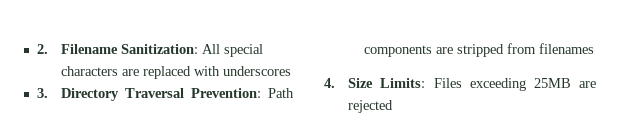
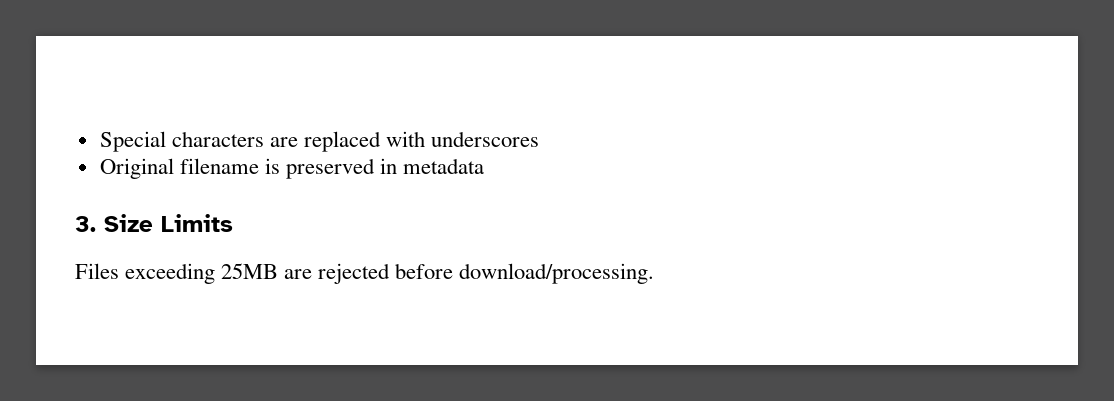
- 2. Filename Sanitization: All special characters are replaced with underscores
+ Special characters are replaced with underscores
- 3. Directory Traversal Prevention: Path components are stripped from filenames
- 4. Size Limits: Files exceeding 25MB are rejected
+ Original filename is preserved in metadata
+ 3. Size Limits
+ Files exceeding 25MB are rejected before download/processing.

